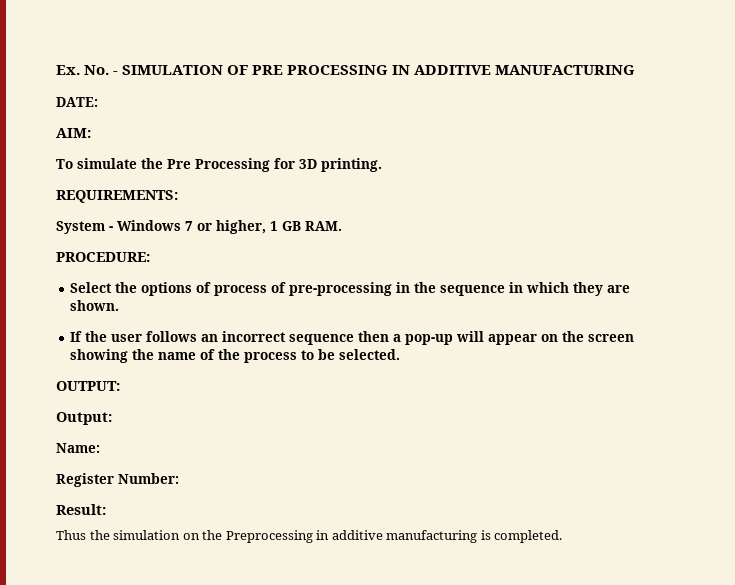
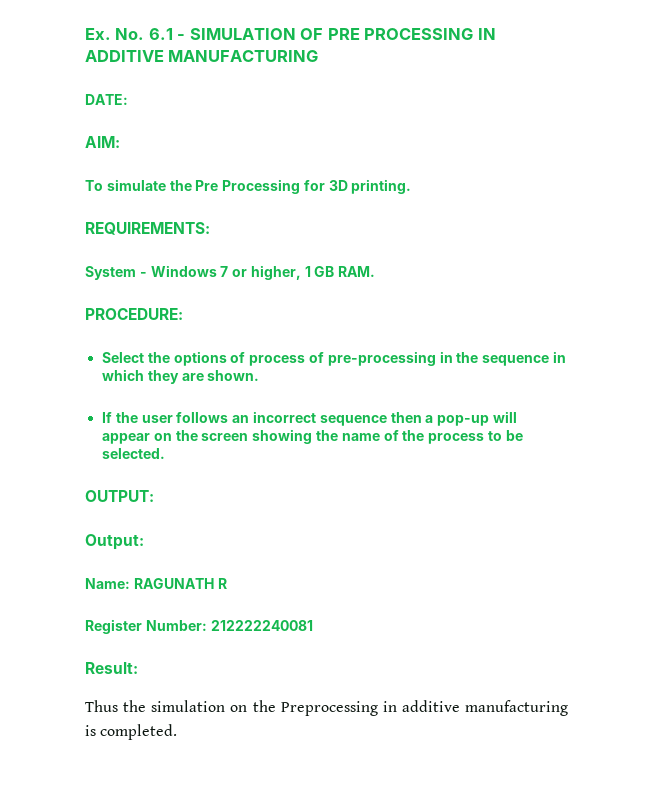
- Ex. No. - SIMULATION OF PRE PROCESSING IN ADDITIVE MANUFACTURING
+ Ex. No. 6.1 - SIMULATION OF PRE PROCESSING IN ADDITIVE MANUFACTURING
- Name:
+ Name: RAGUNATH R
- Register Number:
+ Register Number: 212222240081

